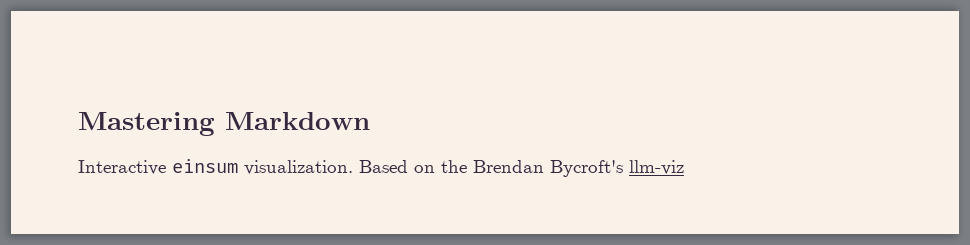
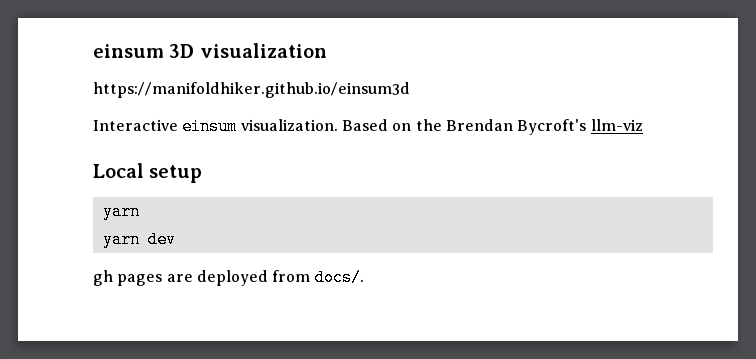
- Mastering Markdown
+ einsum 3D visualization
+ https://manifoldhiker.github.io/einsum3d
+ Local setup
+ yarn
+ yarn dev
+ gh pages are deployed from docs/.

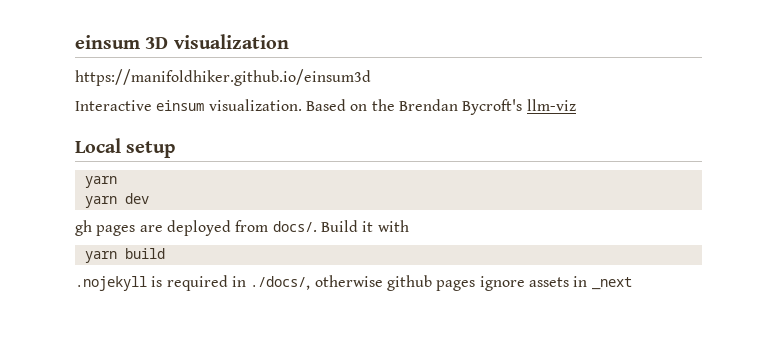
+ Build it with
+ yarn build
+ .nojekyll is required in ./docs/, otherwise github pages ignore assets in _next

